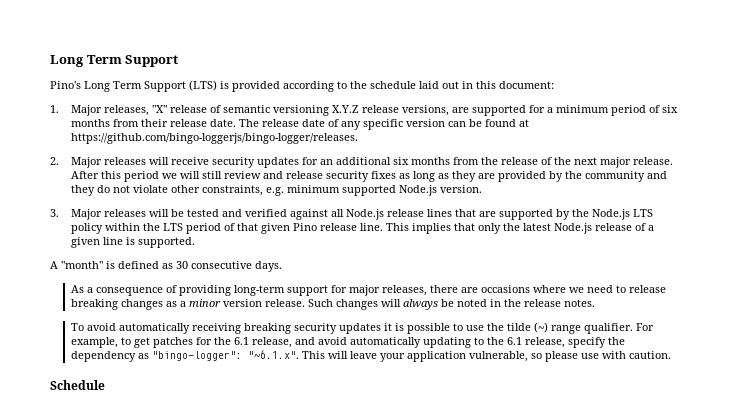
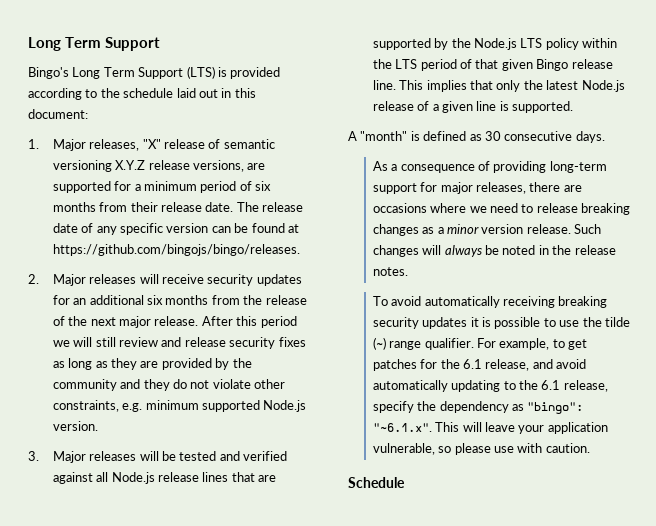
- Pino's Long Term Support (LTS) is provided according to the schedule laid out in this document:
+ Bingo's Long Term Support (LTS) is provided according to the schedule laid out in this document:
- The release date of any specific version can be found at https://github.com/bingo-loggerjs/bingo-logger/releases.
+ The release date of any specific version can be found at https://github.com/bingojs/bingo/releases.
- 3. Major releases will be tested and verified against all Node.js release lines that are supported by the Node.js LTS policy within the LTS period of that given Pino release line.
+ 3. Major releases will be tested and verified against all Node.js release lines that are supported by the Node.js LTS policy within the LTS period of that given Bingo release line.
- For example, to get patches for the 6.1 release, and avoid automatically updating to the 6.1 release, specify the dependency as "bingo-logger": "~6.1.x". This will leave your application vulnerable, so please use with caution.
+ For example, to get patches for the 6.1 release, and avoid automatically updating to the 6.1 release, specify the dependency as "bingo": "~6.1.x". This will leave your application vulnerable, so please use with caution.

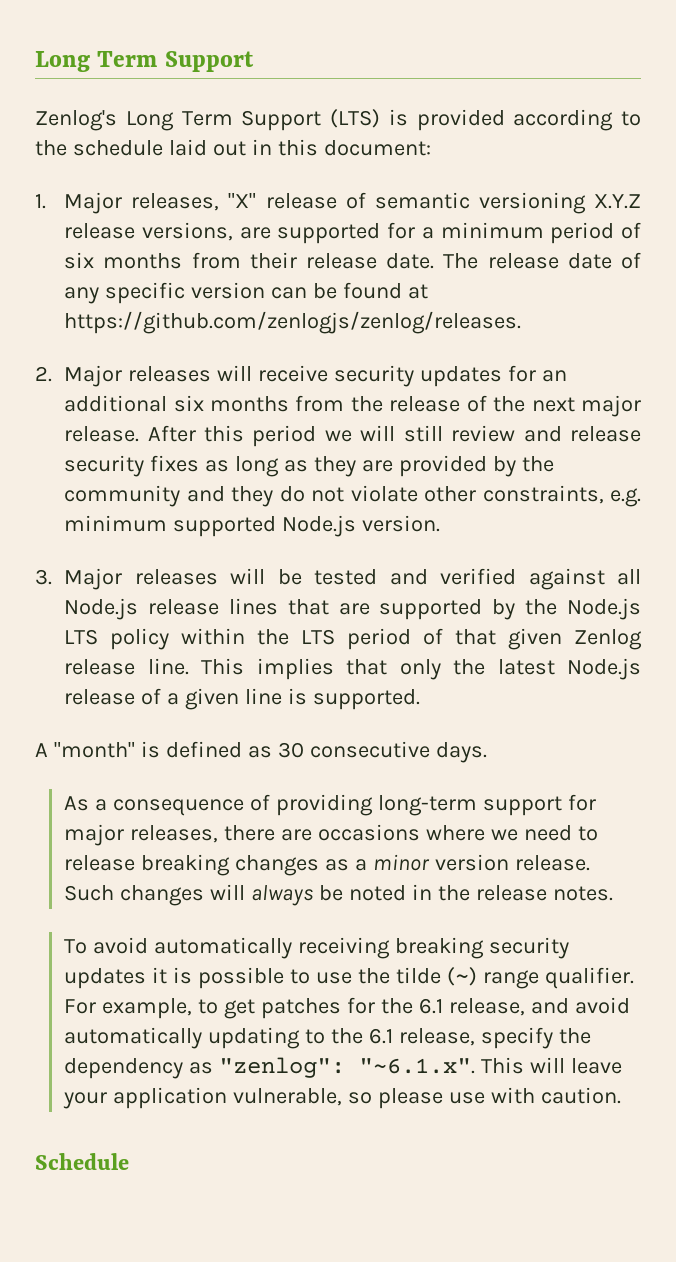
- Bingo's Long Term Support (LTS) is provided according to the schedule laid out in this document:
+ Zenlog's Long Term Support (LTS) is provided according to the schedule laid out in this document:
- The release date of any specific version can be found at https://github.com/bingojs/bingo/releases.
+ The release date of any specific version can be found at https://github.com/zenlogjs/zenlog/releases.
- 3. Major releases will be tested and verified against all Node.js release lines that are supported by the Node.js LTS policy within the LTS period of that given Bingo release line.
+ 3. Major releases will be tested and verified against all Node.js release lines that are supported by the Node.js LTS policy within the LTS period of that given Zenlog release line.
- For example, to get patches for the 6.1 release, and avoid automatically updating to the 6.1 release, specify the dependency as "bingo": "~6.1.x". This will leave your application vulnerable, so please use with caution.
+ For example, to get patches for the 6.1 release, and avoid automatically updating to the 6.1 release, specify the dependency as "zenlog": "~6.1.x". This will leave your application vulnerable, so please use with caution.

